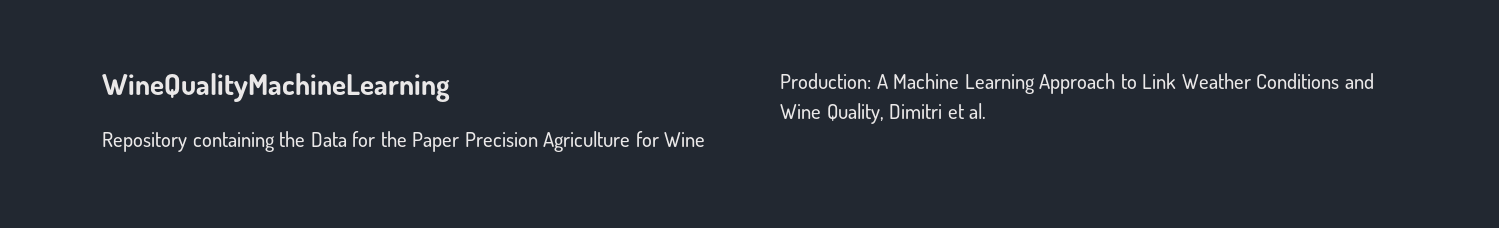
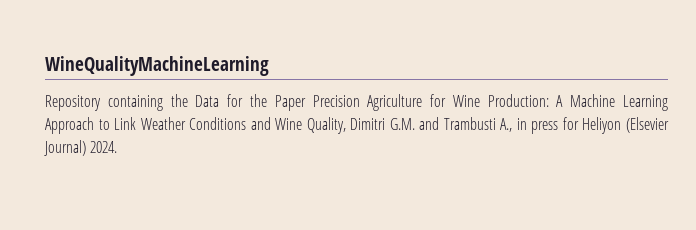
- Repository containing the Data for the Paper Precision Agriculture for Wine Production: A Machine Learning Approach to Link Weather Conditions and Wine Quality, Dimitri et al.
+ Repository containing the Data for the Paper Precision Agriculture for Wine Production: A Machine Learning Approach to Link Weather Conditions and Wine Quality, Dimitri G.M. and Trambusti A., in press for Heliyon (Elsevier Journal) 2024.

